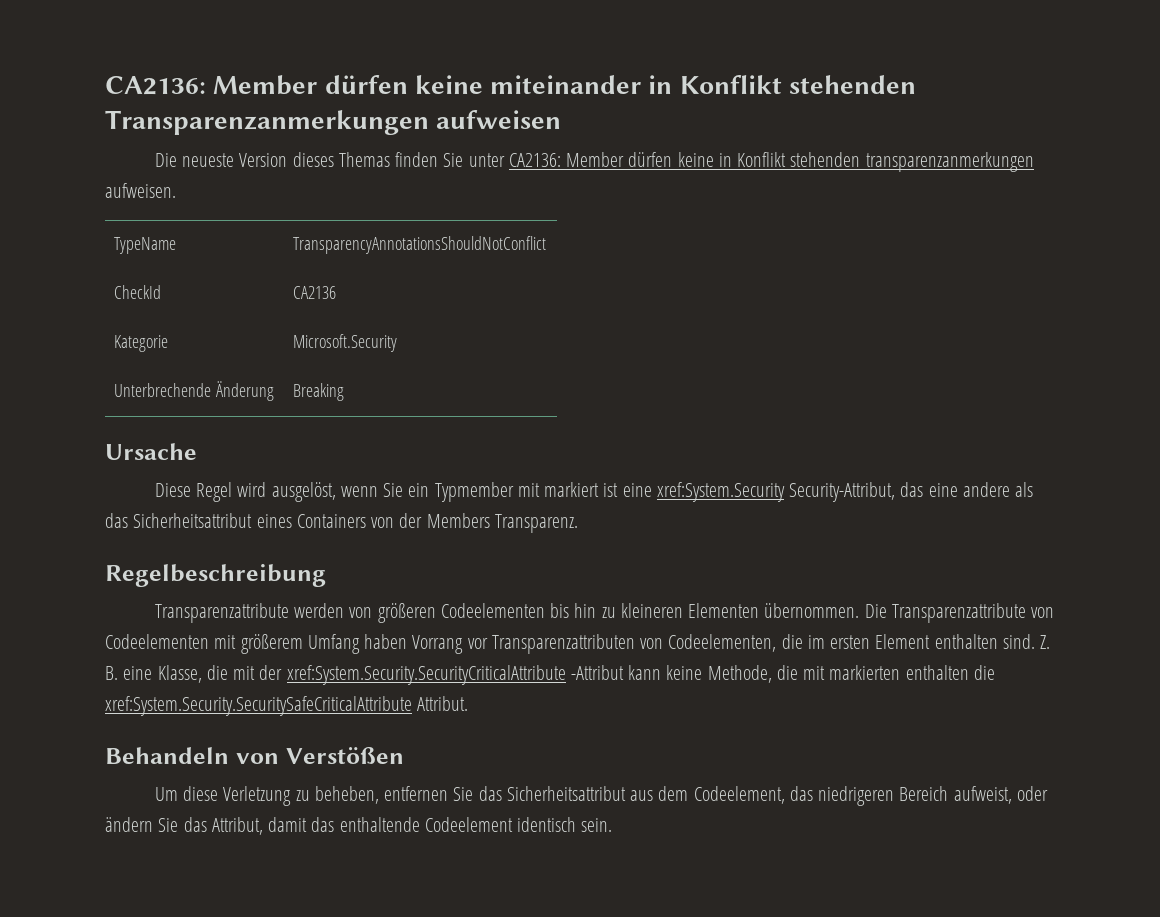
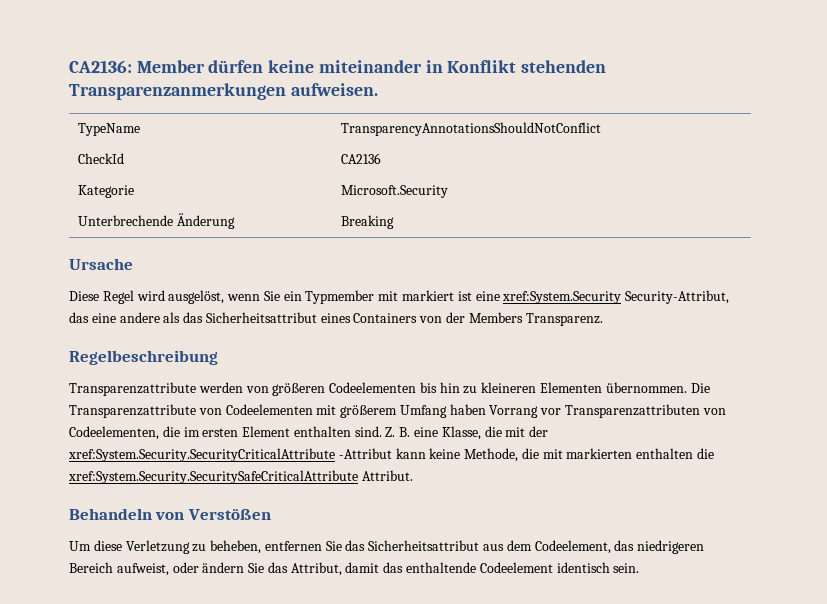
- CA2136: Member dürfen keine miteinander in Konflikt stehenden Transparenzanmerkungen aufweisen
- Die neueste Version dieses Themas finden Sie unter CA2136: Member dürfen keine in Konflikt stehenden transparenzanmerkungen aufweisen.
+ CA2136: Member dürfen keine miteinander in Konflikt stehenden Transparenzanmerkungen aufweisen.

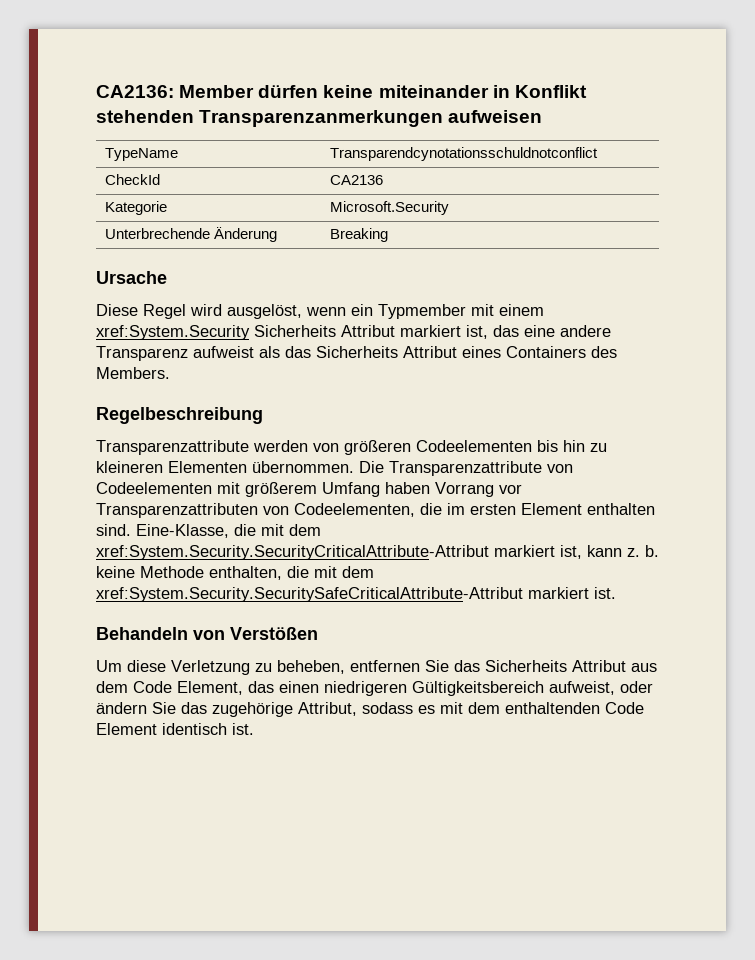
- CA2136: Member dürfen keine miteinander in Konflikt stehenden Transparenzanmerkungen aufweisen.
+ CA2136: Member dürfen keine miteinander in Konflikt stehenden Transparenzanmerkungen aufweisen
- TypeName | TransparencyAnnotationsShouldNotConflict
+ TypeName | Transparendcynotationsschuldnotconflict
- Diese Regel wird ausgelöst, wenn Sie ein Typmember mit markiert ist eine xref:System.Security Security-Attribut, das eine andere als das Sicherheitsattribut eines Containers von der Members Transparenz.
+ Diese Regel wird ausgelöst, wenn ein Typmember mit einem xref:System.Security Sicherheits Attribut markiert ist, das eine andere Transparenz aufweist als das Sicherheits Attribut eines Containers des Members.
- Z. B. eine Klasse, die mit der xref:System.Security.SecurityCriticalAttribute -Attribut kann keine Methode, die mit markierten enthalten die xref:System.Security.SecuritySafeCriticalAttribute Attribut.
+ Eine-Klasse, die mit dem xref:System.Security.SecurityCriticalAttribute-Attribut markiert ist, kann z. b. keine Methode enthalten, die mit dem xref:System.Security.SecuritySafeCriticalAttribute-Attribut markiert ist.
- Um diese Verletzung zu beheben, entfernen Sie das Sicherheitsattribut aus dem Codeelement, das niedrigeren Bereich aufweist, oder ändern Sie das Attribut, damit das enthaltende Codeelement identisch sein.
+ Um diese Verletzung zu beheben, entfernen Sie das Sicherheits Attribut aus dem Code Element, das einen niedrigeren Gültigkeitsbereich aufweist, oder ändern Sie das zugehörige Attribut, sodass es mit dem enthaltenden Code Element identisch ist.

